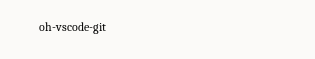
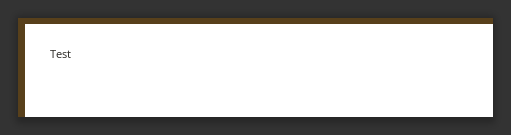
- oh-vscode-git
+ Test

